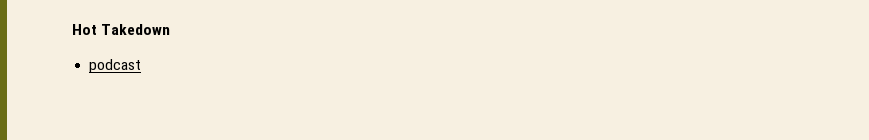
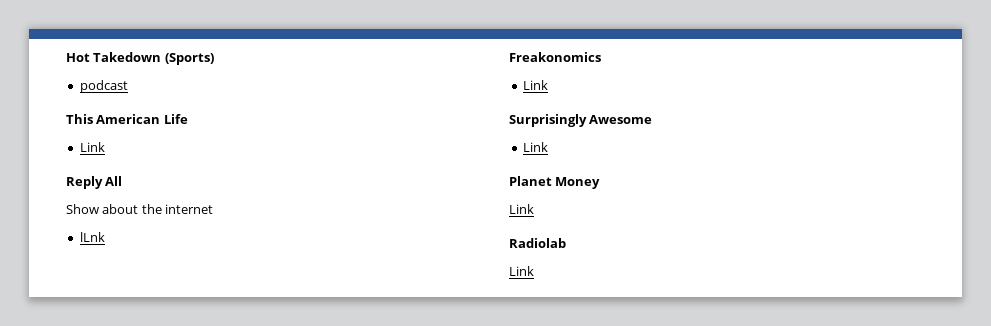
- Hot Takedown
+ Hot Takedown (Sports)
+ This American Life
+ Link
+ Reply All
+ Show about the internet
+ lLnk
+ Freakonomics
+ Link
+ Surprisingly Awesome
+ Link
+ Planet Money
+ Link
+ Radiolab
+ Link

